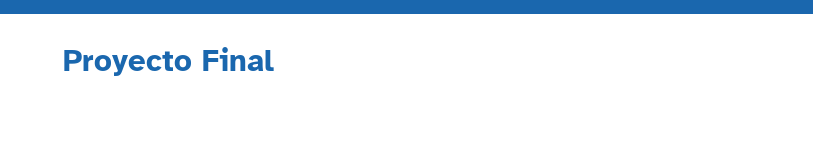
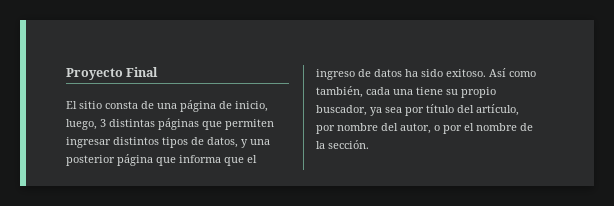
+ El sitio consta de una página de inicio, luego, 3 distintas páginas que permiten ingresar distintos tipos de datos, y una posterior página que informa que el ingreso de datos ha sido exitoso. Así como también, cada una tiene su propio buscador, ya sea por título del artículo, por nombre del autor, o por el nombre de la sección.

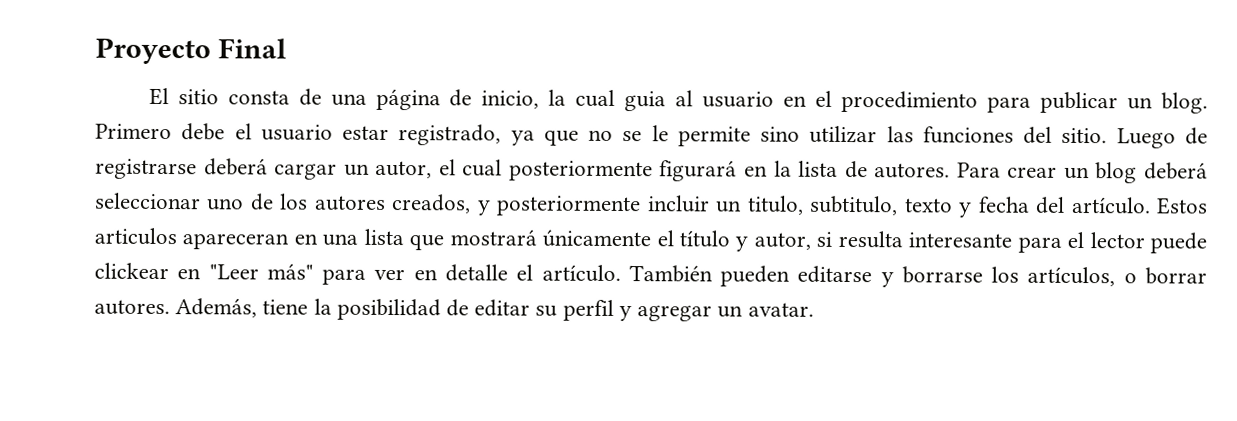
- El sitio consta de una página de inicio, luego, 3 distintas páginas que permiten ingresar distintos tipos de datos, y una posterior página que informa que el ingreso de datos ha sido exitoso. Así como también, cada una tiene su propio buscador, ya sea por título del artículo, por nombre del autor, o por el nombre de la sección.
+ El sitio consta de una página de inicio, la cual guia al usuario en el procedimiento para publicar un blog. Primero debe el usuario estar registrado, ya que no se le permite sino utilizar las funciones del sitio. Luego de registrarse deberá cargar un autor, el cual posteriormente figurará en la lista de autores. Para crear un blog deberá seleccionar uno de los autores creados, y posteriormente incluir un titulo, subtitulo, texto y fecha del artículo. Estos articulos apareceran en una lista que mostrará únicamente el título y autor, si resulta interesante para el lector puede clickear en "Leer más" para ver en detalle el artículo. También pueden editarse y borrarse los artículos, o borrar autores. Además, tiene la posibilidad de editar su perfil y agregar un avatar.

